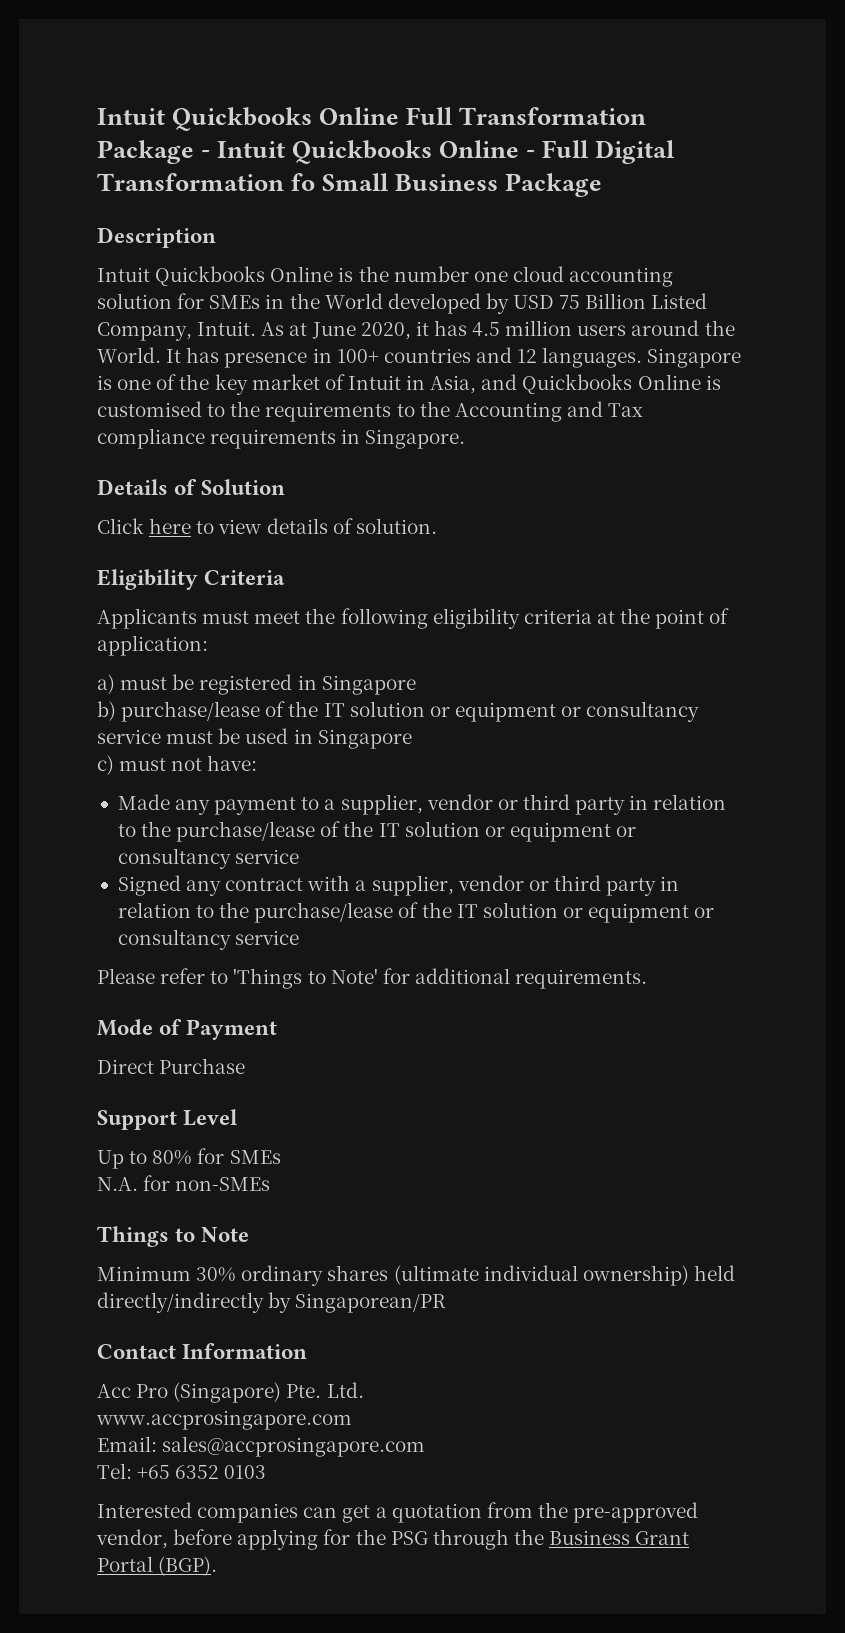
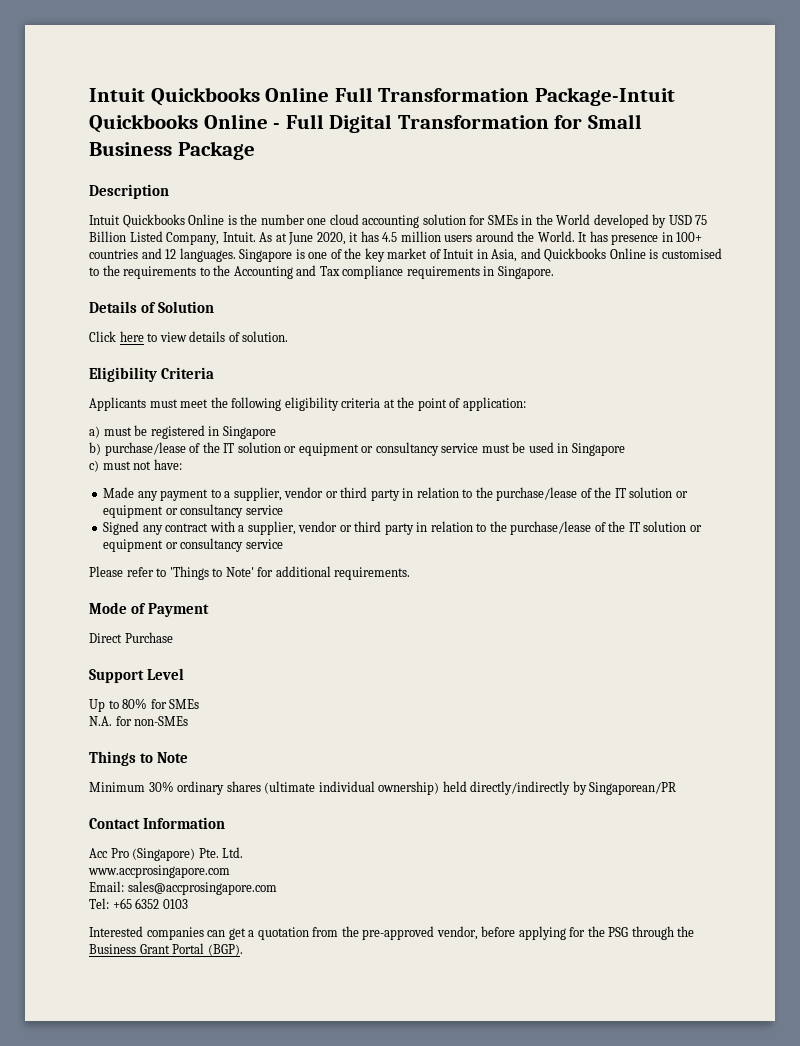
- Intuit Quickbooks Online Full Transformation Package - Intuit Quickbooks Online - Full Digital Transformation fo Small Business Package
+ Intuit Quickbooks Online Full Transformation Package-Intuit Quickbooks Online - Full Digital Transformation for Small Business Package

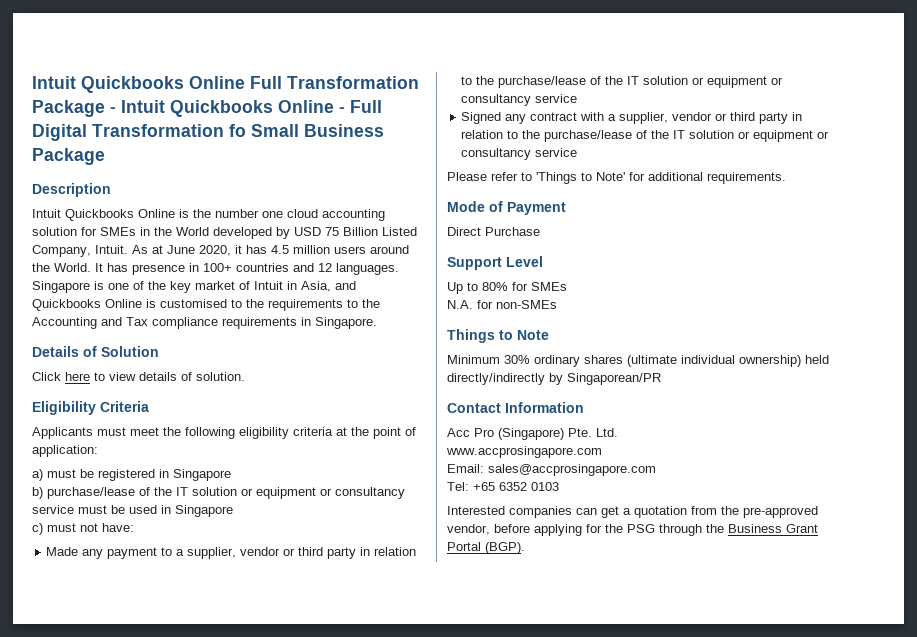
- Intuit Quickbooks Online Full Transformation Package-Intuit Quickbooks Online - Full Digital Transformation for Small Business Package
+ Intuit Quickbooks Online Full Transformation Package - Intuit Quickbooks Online - Full Digital Transformation fo Small Business Package

